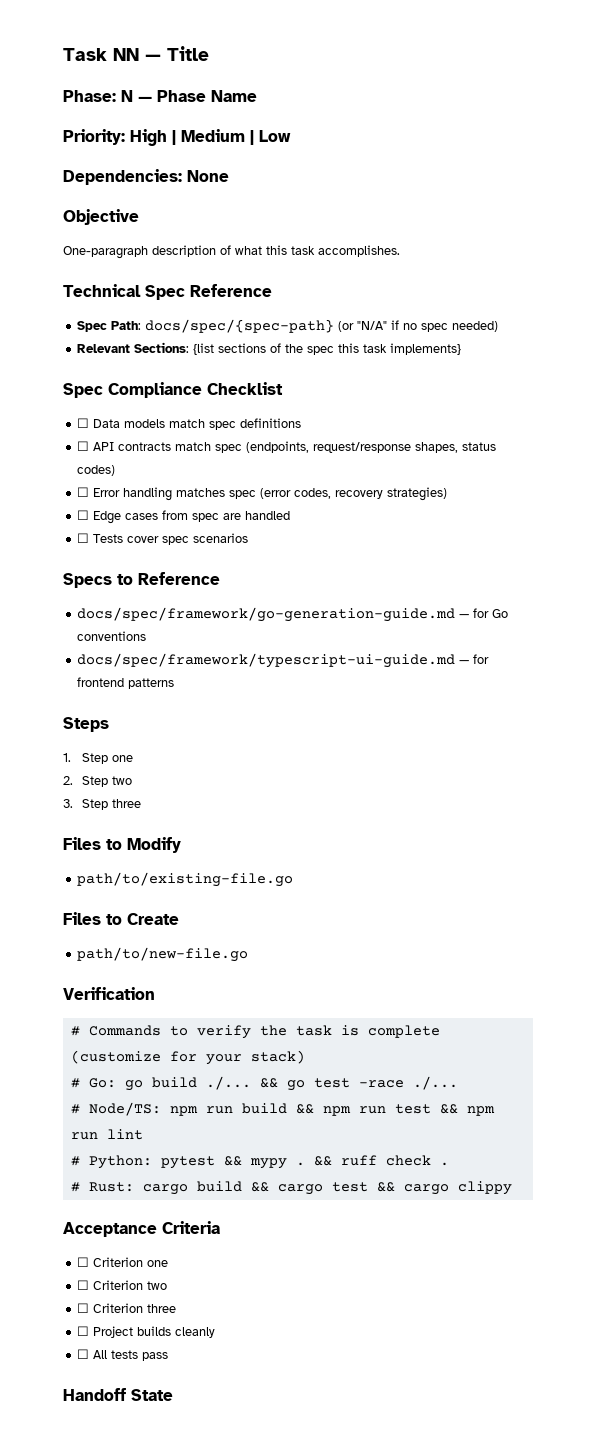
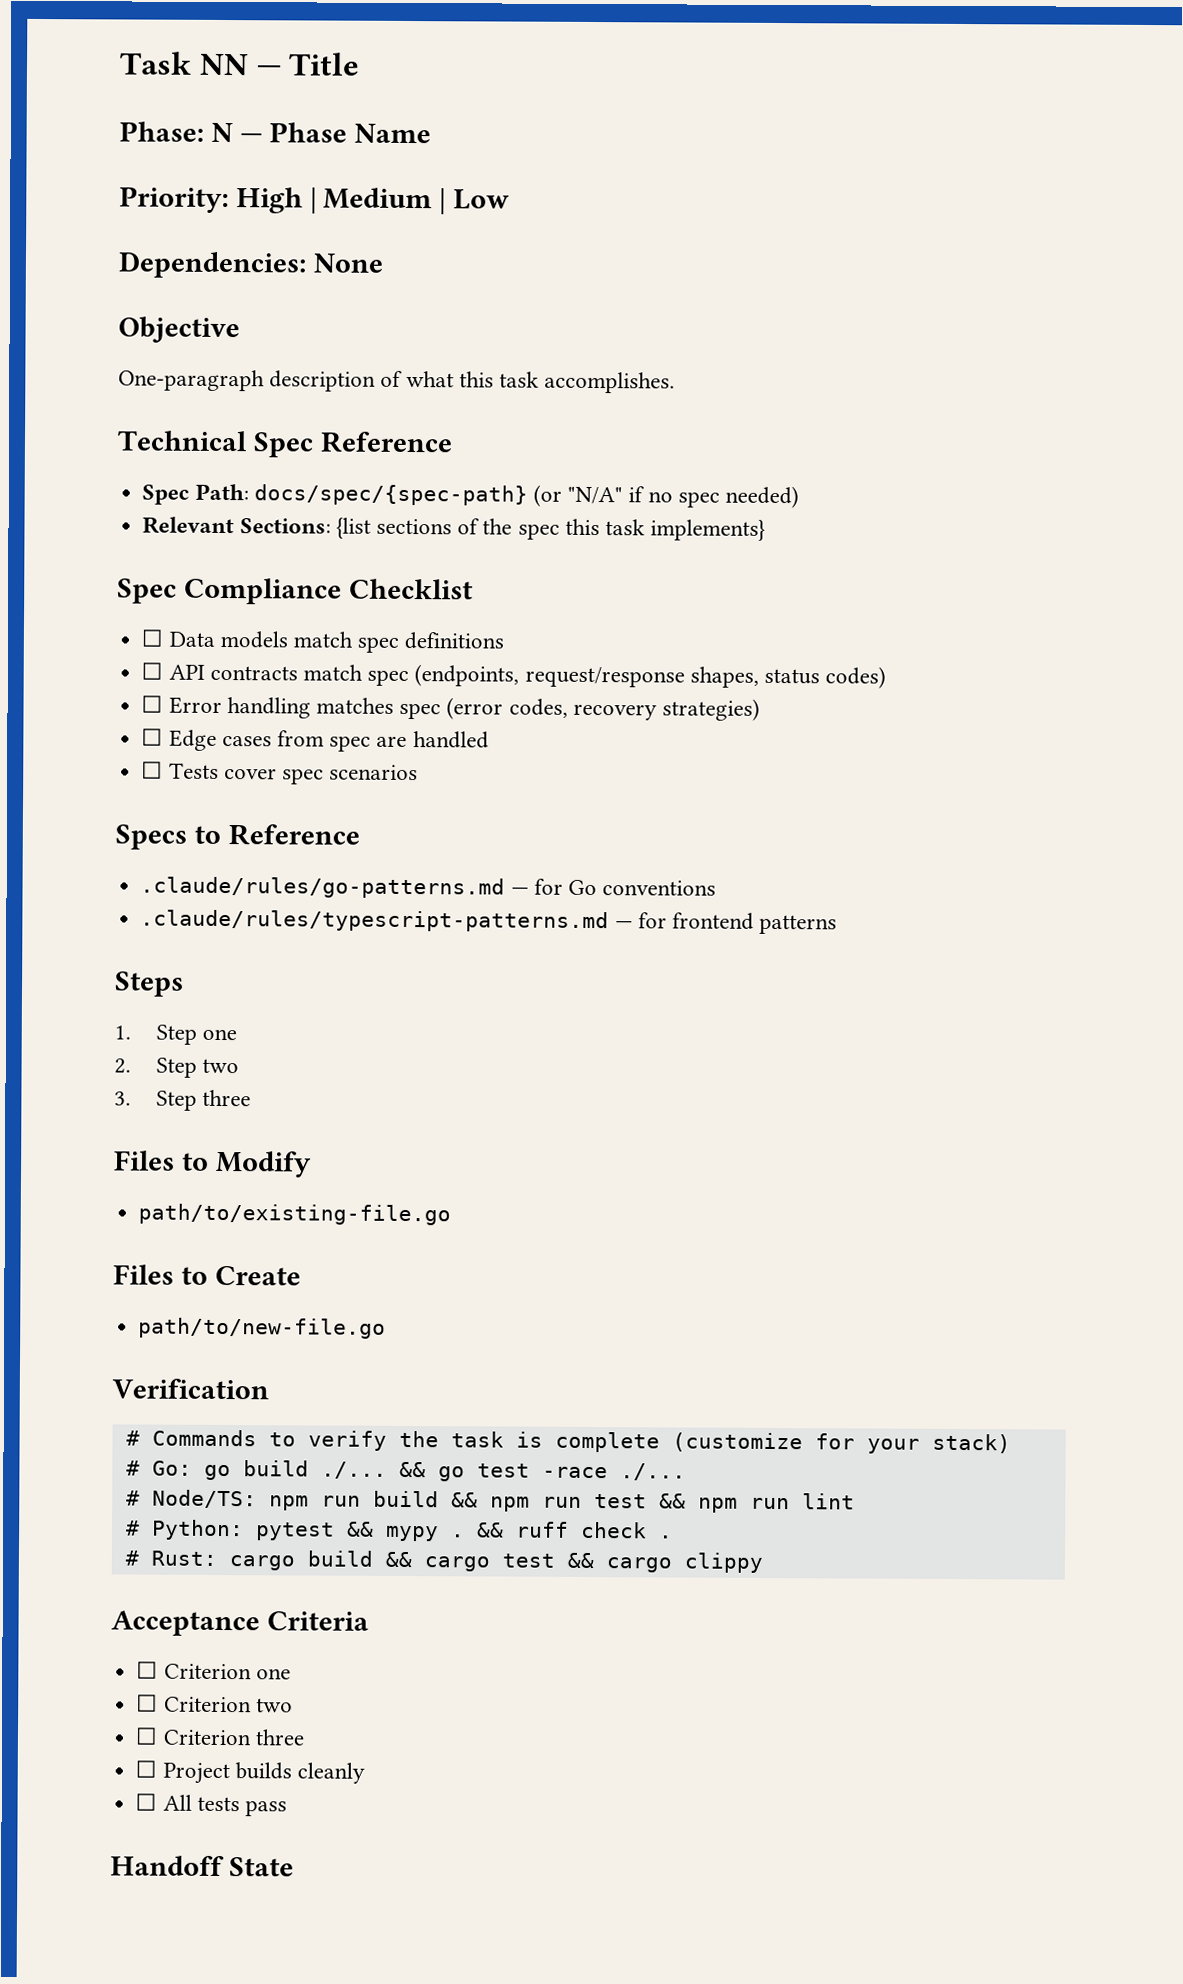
- docs/spec/framework/go-generation-guide.md — for Go conventions
+ .claude/rules/go-patterns.md — for Go conventions
- docs/spec/framework/typescript-ui-guide.md — for frontend patterns
+ .claude/rules/typescript-patterns.md — for frontend patterns

